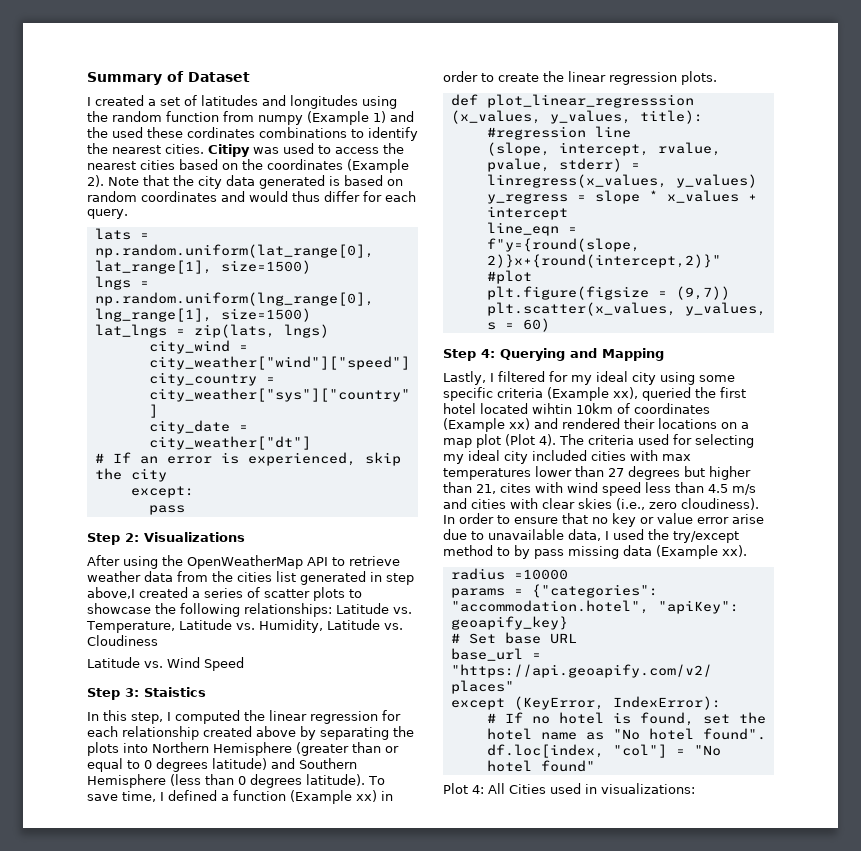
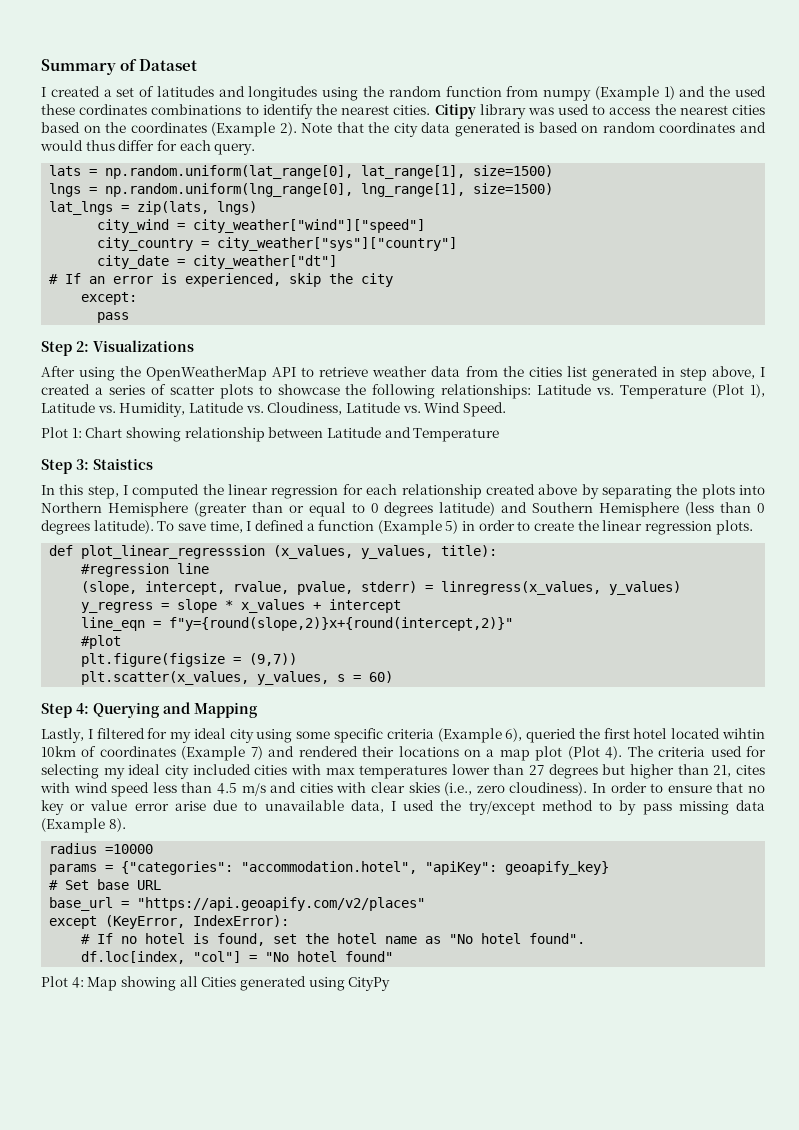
- Citipy was used to access the nearest cities based on the coordinates (Example 2).
+ Citipy library was used to access the nearest cities based on the coordinates (Example 2).
- After using the OpenWeatherMap API to retrieve weather data from the cities list generated in step above,I created a series of scatter plots to showcase the following relationships: Latitude vs. Temperature, Latitude vs. Humidity, Latitude vs. Cloudiness
- Latitude vs. Wind Speed
+ After using the OpenWeatherMap API to retrieve weather data from the cities list generated in step above, I created a series of scatter plots to showcase the following relationships: Latitude vs. Temperature (Plot 1), Latitude vs. Humidity, Latitude vs. Cloudiness, Latitude vs. Wind Speed.
+ Plot 1: Chart showing relationship between Latitude and Temperature
- To save time, I defined a function (Example xx) in order to create the linear regression plots.
+ To save time, I defined a function (Example 5) in order to create the linear regression plots.
- Lastly, I filtered for my ideal city using some specific criteria (Example xx), queried the first hotel located wihtin 10km of coordinates (Example xx) and rendered their locations on a map plot (Plot 4).
+ Lastly, I filtered for my ideal city using some specific criteria (Example 6), queried the first hotel located wihtin 10km of coordinates (Example 7) and rendered their locations on a map plot (Plot 4).
- In order to ensure that no key or value error arise due to unavailable data, I used the try/except method to by pass missing data (Example xx).
+ In order to ensure that no key or value error arise due to unavailable data, I used the try/except method to by pass missing data (Example 8).
- Plot 4: All Cities used in visualizations:
+ Plot 4: Map showing all Cities generated using CityPy

